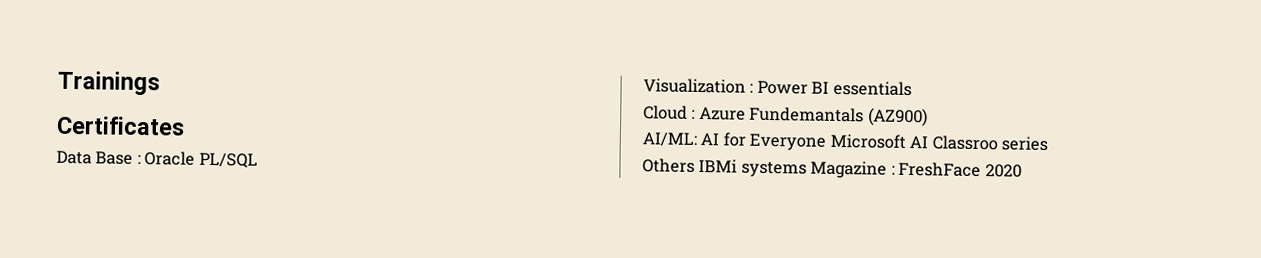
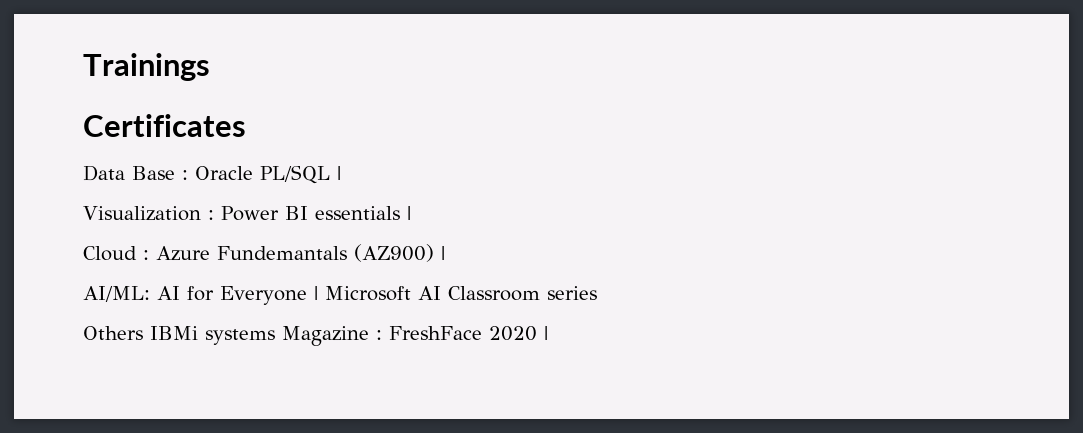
- Data Base : Oracle PL/SQL
+ Data Base : Oracle PL/SQL |
- Visualization : Power BI essentials
+ Visualization : Power BI essentials |
- Cloud : Azure Fundemantals (AZ900)
+ Cloud : Azure Fundemantals (AZ900) |
- AI/ML: AI for Everyone Microsoft AI Classroo series
+ AI/ML: AI for Everyone | Microsoft AI Classroom series
- Others IBMi systems Magazine : FreshFace 2020
+ Others IBMi systems Magazine : FreshFace 2020 |

